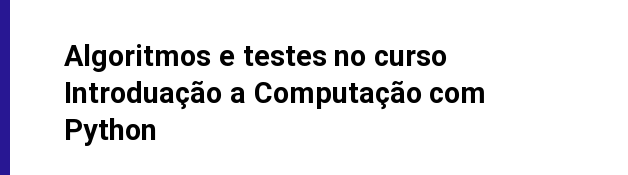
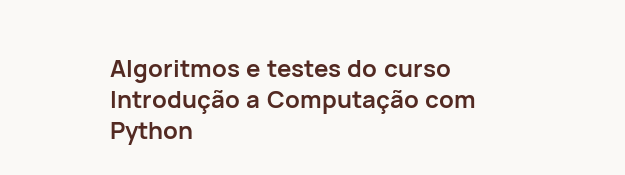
- Algoritmos e testes no curso Introduação a Computação com Python
+ Algoritmos e testes do curso Introdução a Computação com Python

